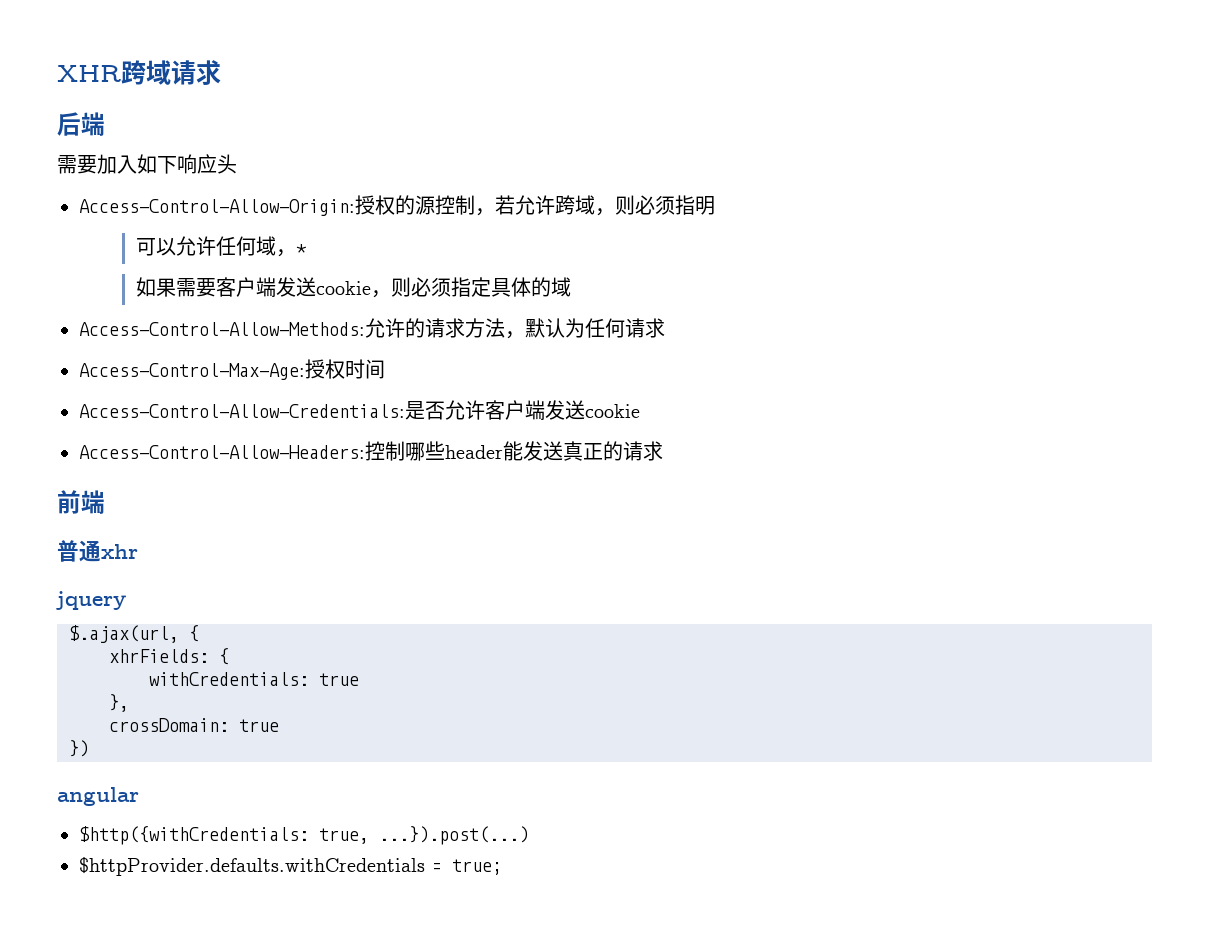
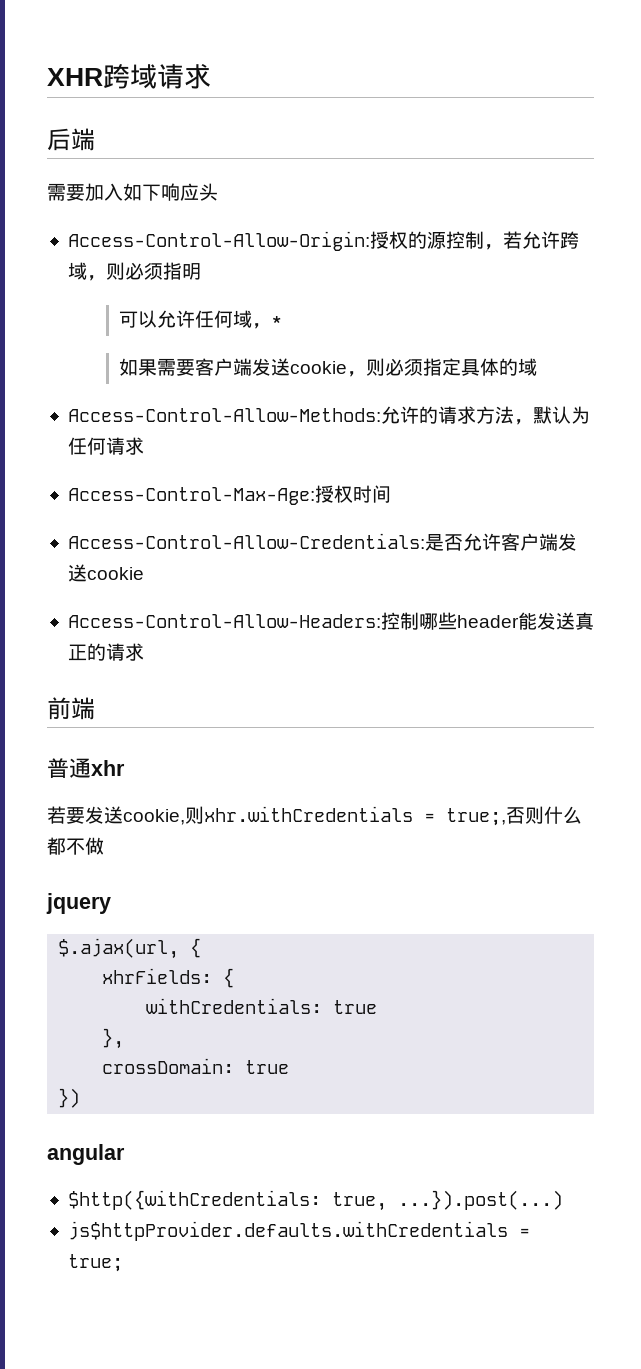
+ 若要发送cookie,则xhr.withCredentials = true;,否则什么都不做
- $httpProvider.defaults.withCredentials = true;
+ js$httpProvider.defaults.withCredentials = true;

